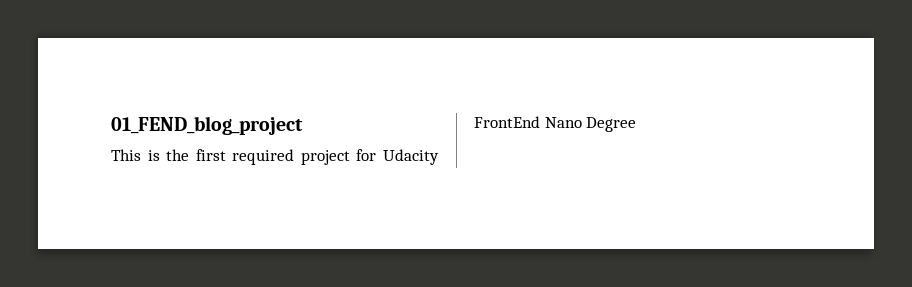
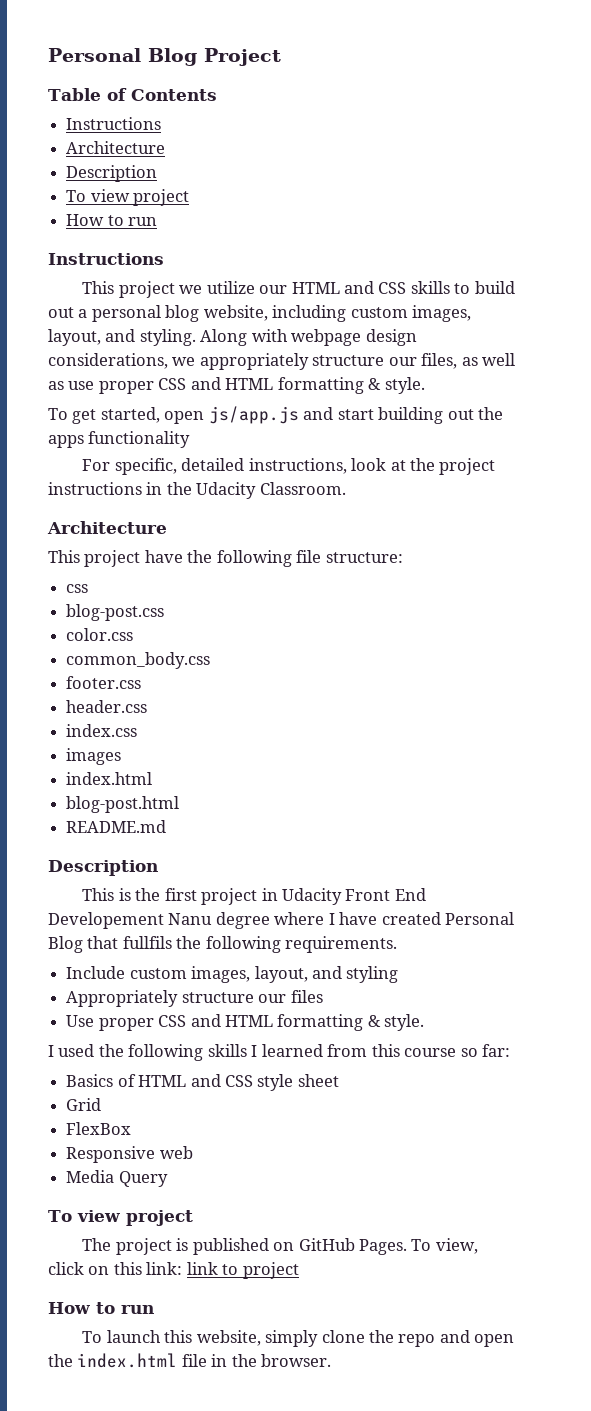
- 01_FEND_blog_project
- This is the first required project for Udacity FrontEnd Nano Degree
+ Personal Blog Project
+ Table of Contents
+ Instructions
+ Architecture
+ Description
+ To view project
+ How to run
+ Instructions
+ This project we utilize our HTML and CSS skills to build out a personal blog website, including custom images, layout, and styling. Along with webpage design considerations, we appropriately structure our files, as well as use proper CSS and HTML formatting & style.
+ To get started, open js/app.js and start building out the apps functionality
+ For specific, detailed instructions, look at the project instructions in the Udacity Classroom.
+ Architecture
+ This project have the following file structure:
+ css
+ blog-post.css
+ color.css
+ common_body.css
+ footer.css
+ header.css
+ index.css
+ images
+ index.html
+ blog-post.html
+ README.md
+ Description
+ This is the first project in Udacity Front End Developement Nanu degree where I have created Personal Blog that fullfils the following requirements.
+ Include custom images, layout, and styling
+ Appropriately structure our files
+ Use proper CSS and HTML formatting & style.
+ I used the following skills I learned from this course so far:
+ Basics of HTML and CSS style sheet
+ Grid
+ FlexBox
+ Responsive web
+ Media Query
+ To view project
+ The project is published on GitHub Pages. To view, click on this link: link to project
+ How to run
+ To launch this website, simply clone the repo and open the index.html file in the browser.

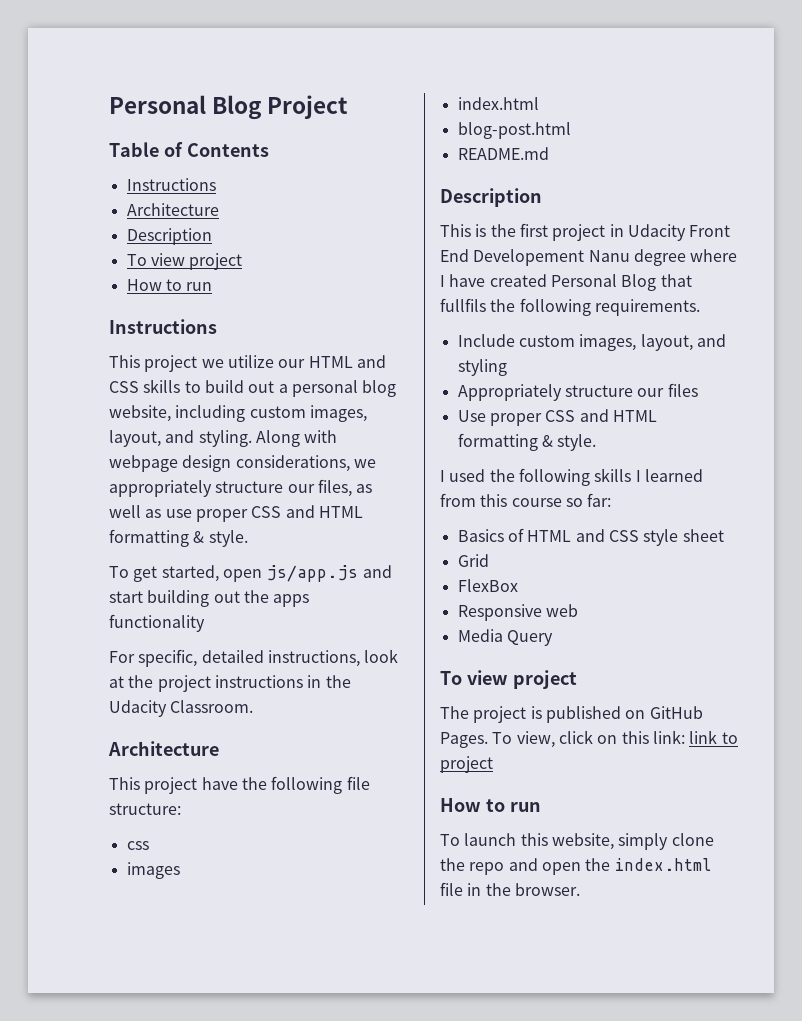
- blog-post.css
- color.css
- common_body.css
- footer.css
- header.css
- index.css

